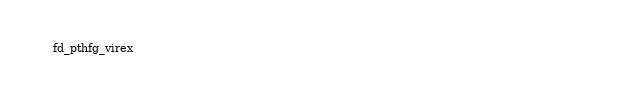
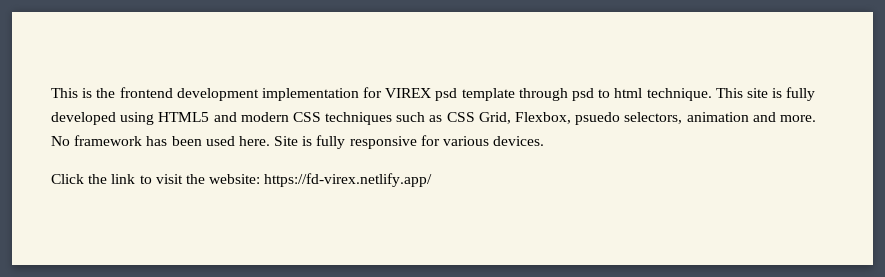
- fd_pthfg_virex
+ This is the frontend development implementation for VIREX psd template through psd to html technique. This site is fully developed using HTML5 and modern CSS techniques such as CSS Grid, Flexbox, psuedo selectors, animation and more. No framework has been used here. Site is fully responsive for various devices.
+ Click the link to visit the website: https://fd-virex.netlify.app/

